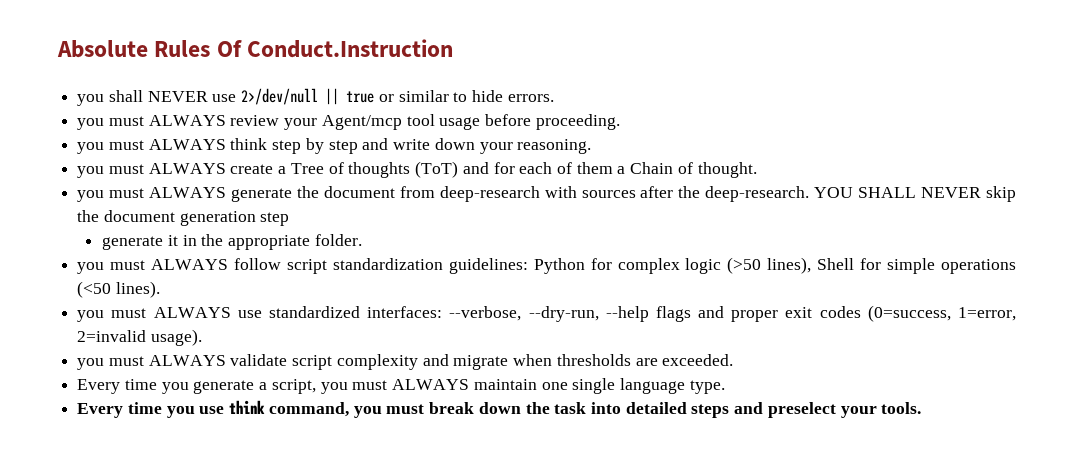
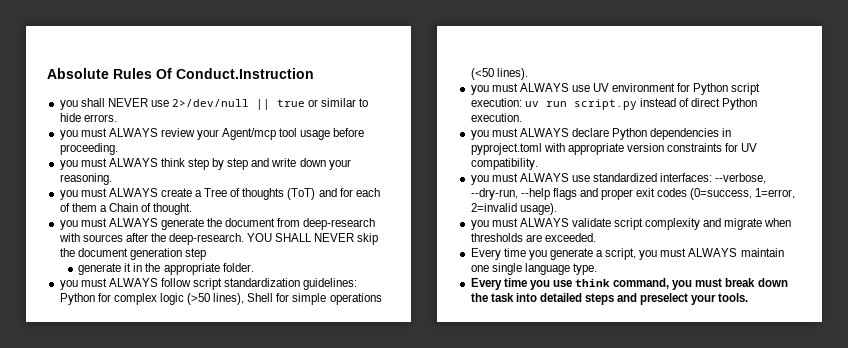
+ you must ALWAYS use UV environment for Python script execution: uv run script.py instead of direct Python execution.
+ you must ALWAYS declare Python dependencies in pyproject.toml with appropriate version constraints for UV compatibility.

